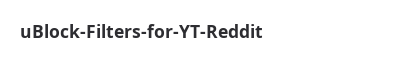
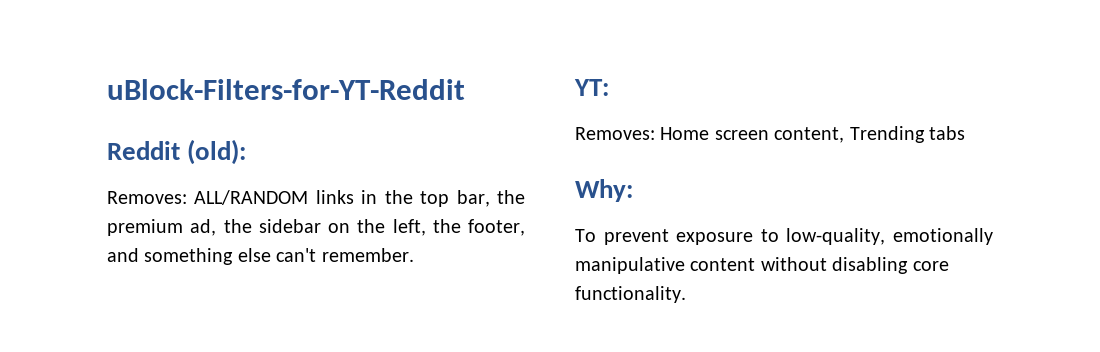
+ Reddit (old):
+ Removes: ALL/RANDOM links in the top bar, the premium ad, the sidebar on the left, the footer, and something else can't remember.
+ YT:
+ Removes: Home screen content, Trending tabs
+ Why:
+ To prevent exposure to low-quality, emotionally manipulative content without disabling core functionality.

